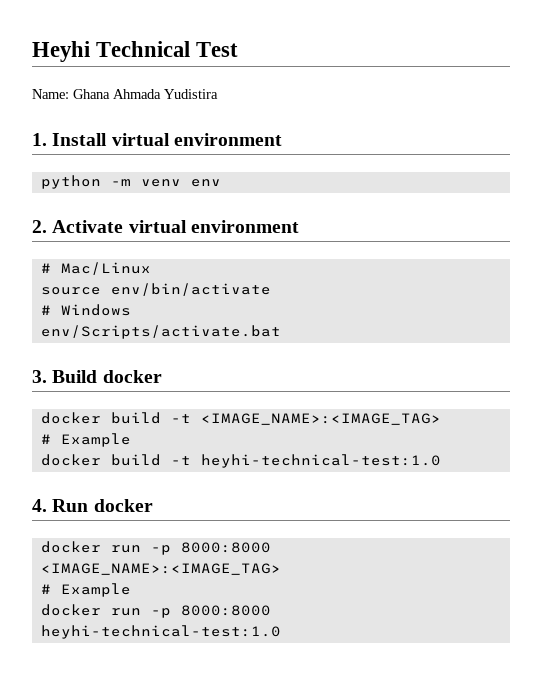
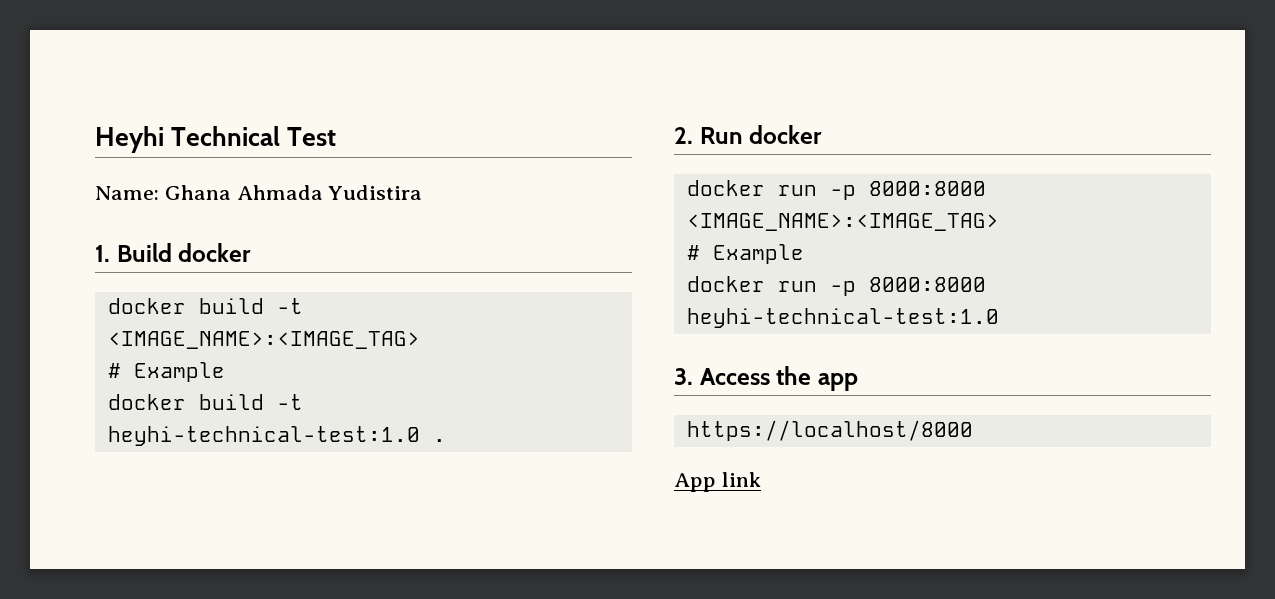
- 1. Install virtual environment
- python -m venv env
- 2. Activate virtual environment
- # Mac/Linux
- source env/bin/activate
- # Windows
- env/Scripts/activate.bat
- 3. Build docker
+ 1. Build docker
- docker build -t heyhi-technical-test:1.0
- 4. Run docker
+ docker build -t heyhi-technical-test:1.0 .
+ 2. Run docker
+ 3. Access the app
+ https://localhost/8000
+ App link

